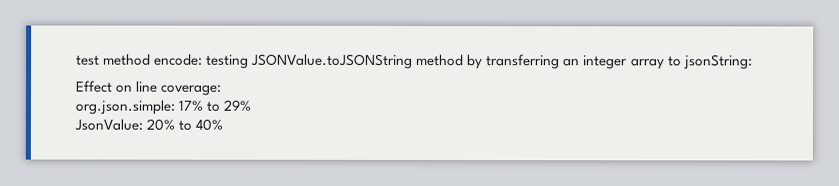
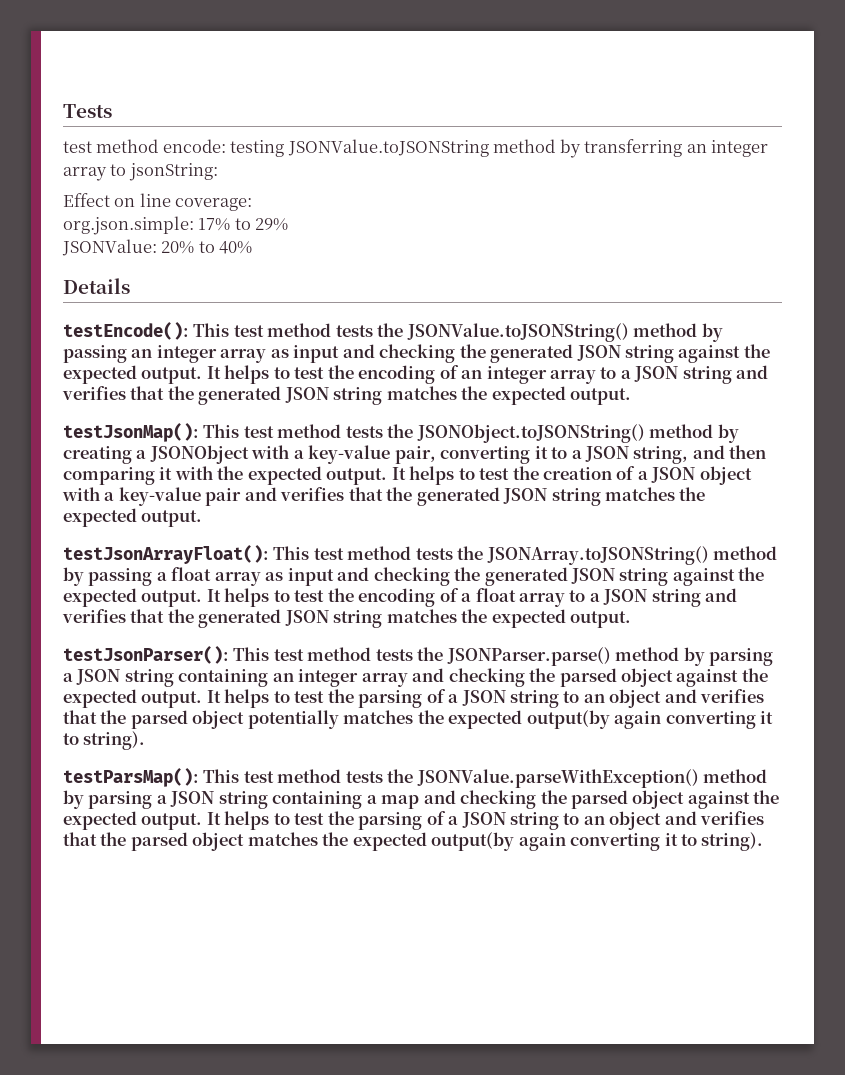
+ Tests
- JsonValue: 20% to 40%
+ JSONValue: 20% to 40%
+ Details
+ testEncode(): This test method tests the JSONValue.toJSONString() method by passing an integer array as input and checking the generated JSON string against the expected output. It helps to test the encoding of an integer array to a JSON string and verifies that the generated JSON string matches the expected output.
+ testJsonMap(): This test method tests the JSONObject.toJSONString() method by creating a JSONObject with a key-value pair, converting it to a JSON string, and then comparing it with the expected output. It helps to test the creation of a JSON object with a key-value pair and verifies that the generated JSON string matches the expected output.
+ testJsonArrayFloat(): This test method tests the JSONArray.toJSONString() method by passing a float array as input and checking the generated JSON string against the expected output. It helps to test the encoding of a float array to a JSON string and verifies that the generated JSON string matches the expected output.
+ testJsonParser(): This test method tests the JSONParser.parse() method by parsing a JSON string containing an integer array and checking the parsed object against the expected output. It helps to test the parsing of a JSON string to an object and verifies that the parsed object potentially matches the expected output(by again converting it to string).
+ testParsMap(): This test method tests the JSONValue.parseWithException() method by parsing a JSON string containing a map and checking the parsed object against the expected output. It helps to test the parsing of a JSON string to an object and verifies that the parsed object matches the expected output(by again converting it to string).

